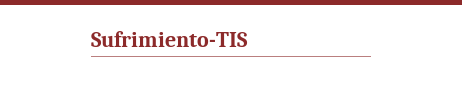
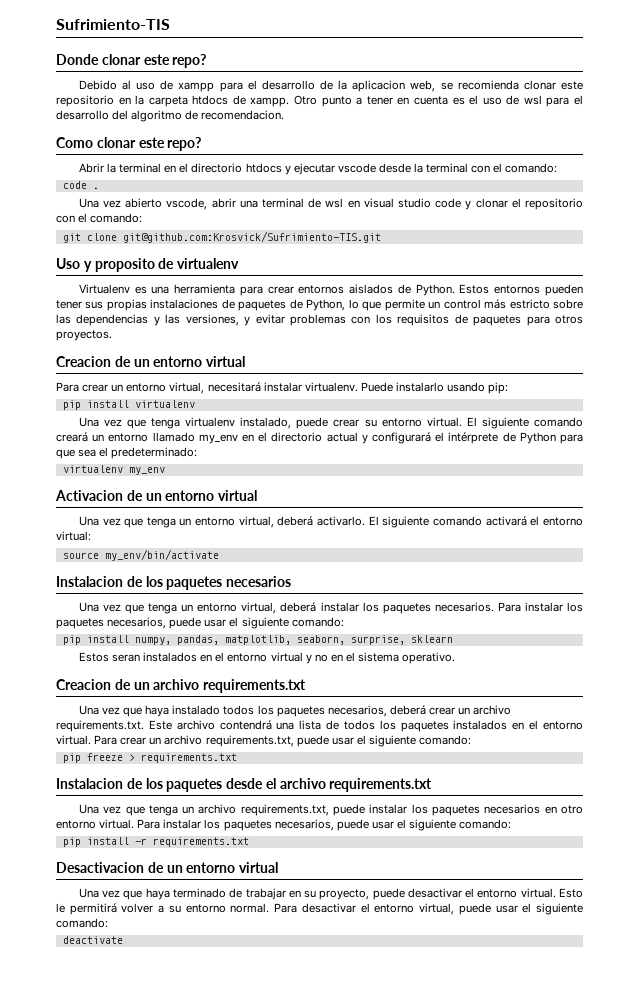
+ Donde clonar este repo?
+ Debido al uso de xampp para el desarrollo de la aplicacion web, se recomienda clonar este repositorio en la carpeta htdocs de xampp. Otro punto a tener en cuenta es el uso de wsl para el desarrollo del algoritmo de recomendacion.
+ Como clonar este repo?
+ Abrir la terminal en el directorio htdocs y ejecutar vscode desde la terminal con el comando:
+ code .
+ Una vez abierto vscode, abrir una terminal de wsl en visual studio code y clonar el repositorio con el comando:
+ git clone git@github.com:Krosvick/Sufrimiento-TIS.git
+ Uso y proposito de virtualenv
+ Virtualenv es una herramienta para crear entornos aislados de Python. Estos entornos pueden tener sus propias instalaciones de paquetes de Python, lo que permite un control más estricto sobre las dependencias y las versiones, y evitar problemas con los requisitos de paquetes para otros proyectos.
+ Creacion de un entorno virtual
+ Para crear un entorno virtual, necesitará instalar virtualenv. Puede instalarlo usando pip:
+ pip install virtualenv
+ Una vez que tenga virtualenv instalado, puede crear su entorno virtual. El siguiente comando creará un entorno llamado my_env en el directorio actual y configurará el intérprete de Python para que sea el predeterminado:
+ virtualenv my_env
+ Activacion de un entorno virtual
+ Una vez que tenga un entorno virtual, deberá activarlo. El siguiente comando activará el entorno virtual:
+ source my_env/bin/activate
+ Instalacion de los paquetes necesarios
+ Una vez que tenga un entorno virtual, deberá instalar los paquetes necesarios. Para instalar los paquetes necesarios, puede usar el siguiente comando:
+ pip install numpy, pandas, matplotlib, seaborn, surprise, sklearn
+ Estos seran instalados en el entorno virtual y no en el sistema operativo.
+ Creacion de un archivo requirements.txt
+ Una vez que haya instalado todos los paquetes necesarios, deberá crear un archivo requirements.txt. Este archivo contendrá una lista de todos los paquetes instalados en el entorno virtual. Para crear un archivo requirements.txt, puede usar el siguiente comando:
+ pip freeze > requirements.txt
+ Instalacion de los paquetes desde el archivo requirements.txt
+ Una vez que tenga un archivo requirements.txt, puede instalar los paquetes necesarios en otro entorno virtual. Para instalar los paquetes necesarios, puede usar el siguiente comando:
+ pip install -r requirements.txt
+ Desactivacion de un entorno virtual
+ Una vez que haya terminado de trabajar en su proyecto, puede desactivar el entorno virtual. Esto le permitirá volver a su entorno normal. Para desactivar el entorno virtual, puede usar el siguiente comando:
+ deactivate

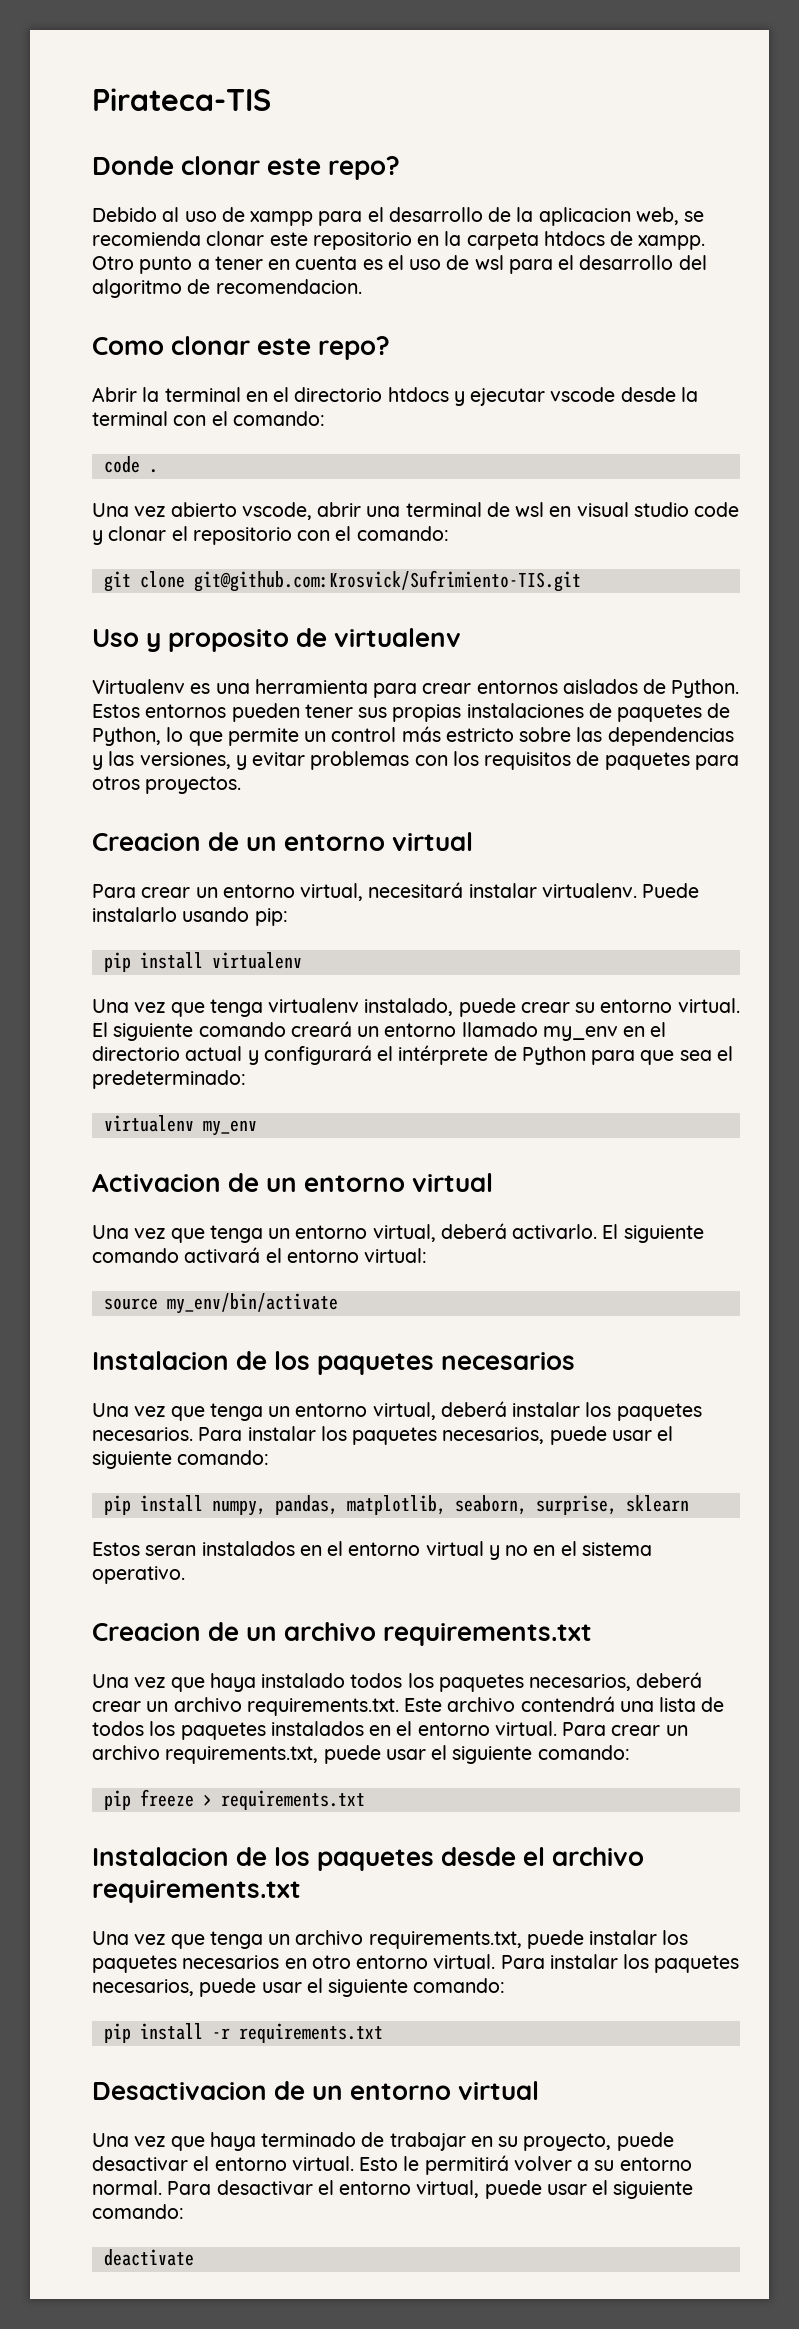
- Sufrimiento-TIS
+ Pirateca-TIS

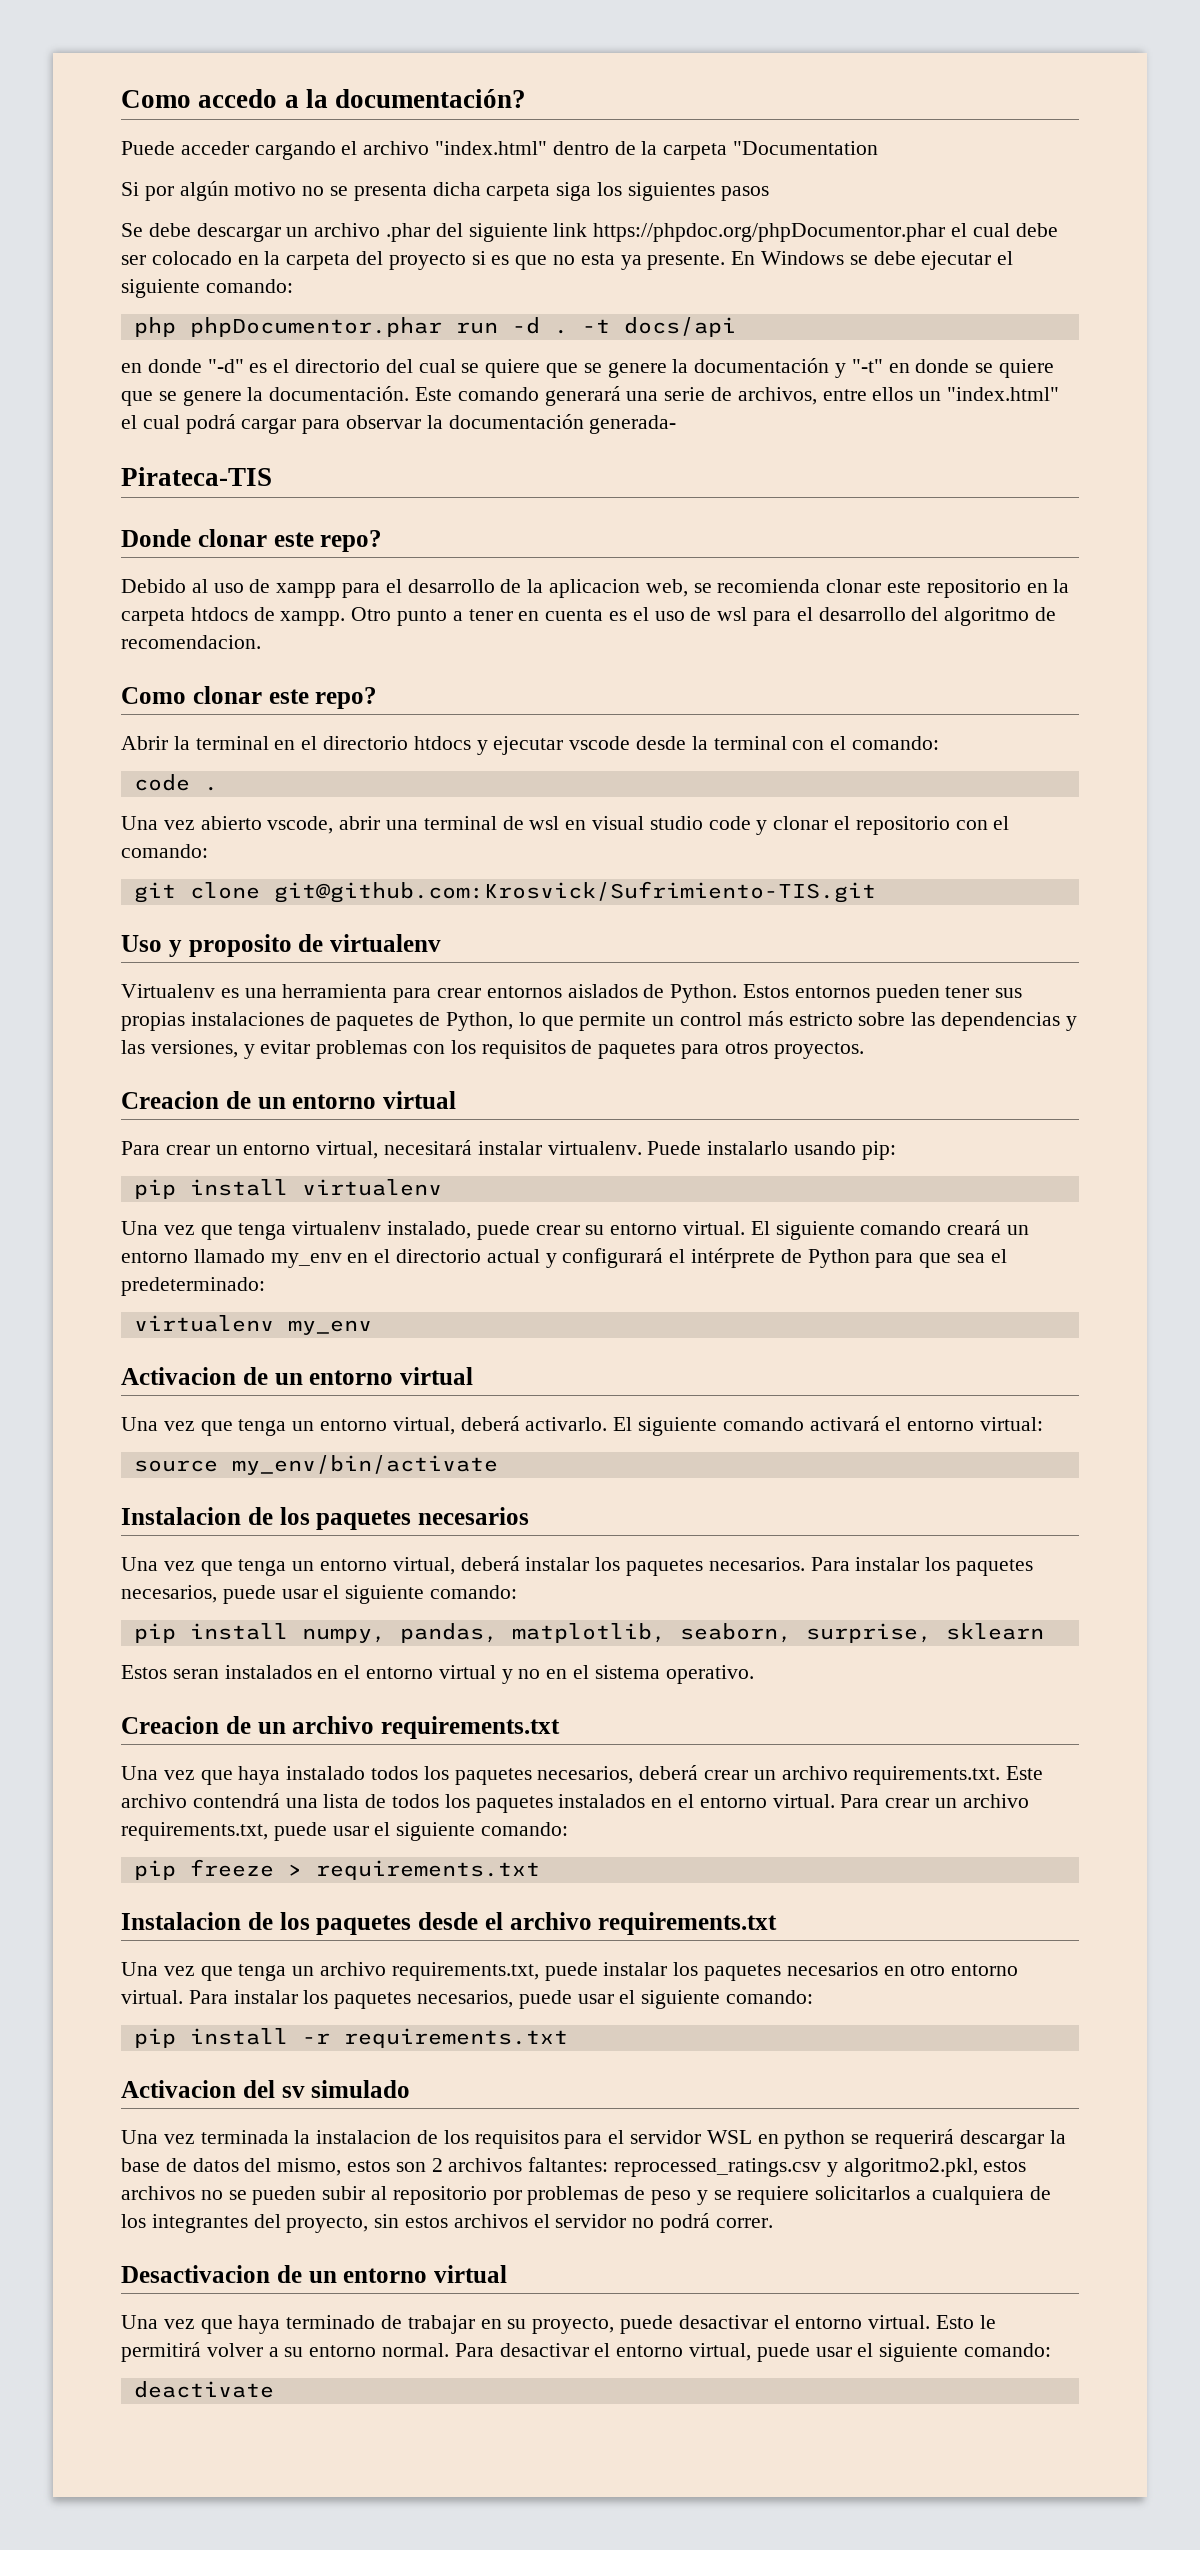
+ Como accedo a la documentación?
+ Puede acceder cargando el archivo "index.html" dentro de la carpeta "Documentation
+ Si por algún motivo no se presenta dicha carpeta siga los siguientes pasos
+ Se debe descargar un archivo .phar del siguiente link https://phpdoc.org/phpDocumentor.phar el cual debe ser colocado en la carpeta del proyecto si es que no esta ya presente. En Windows se debe ejecutar el siguiente comando:
+ php phpDocumentor.phar run -d . -t docs/api
+ en donde "-d" es el directorio del cual se quiere que se genere la documentación y "-t" en donde se quiere que se genere la documentación. Este comando generará una serie de archivos, entre ellos un "index.html" el cual podrá cargar para observar la documentación generada-
+ Activacion del sv simulado
+ Una vez terminada la instalacion de los requisitos para el servidor WSL en python se requerirá descargar la base de datos del mismo, estos son 2 archivos faltantes: reprocessed_ratings.csv y algoritmo2.pkl, estos archivos no se pueden subir al repositorio por problemas de peso y se requiere solicitarlos a cualquiera de los integrantes del proyecto, sin estos archivos el servidor no podrá correr.

